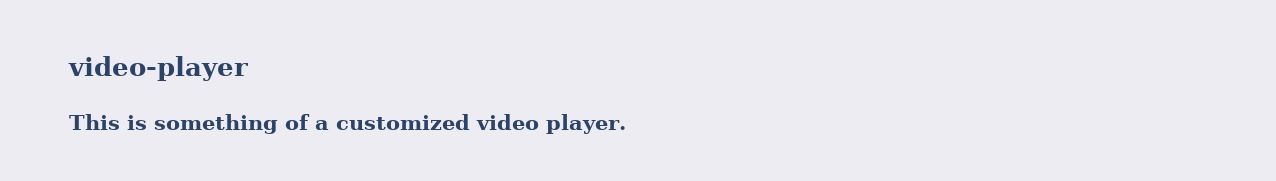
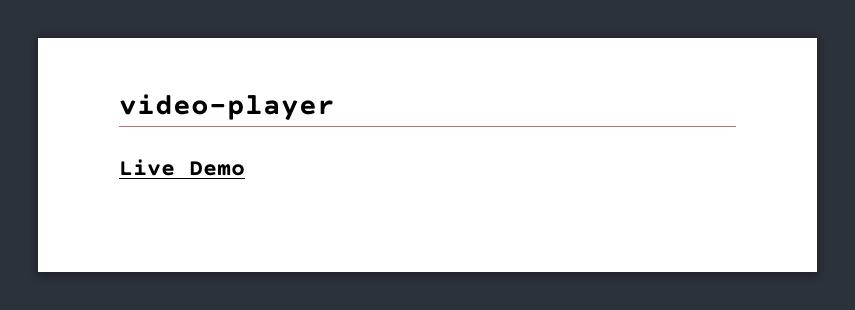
- This is something of a customized video player.
+ Live Demo

